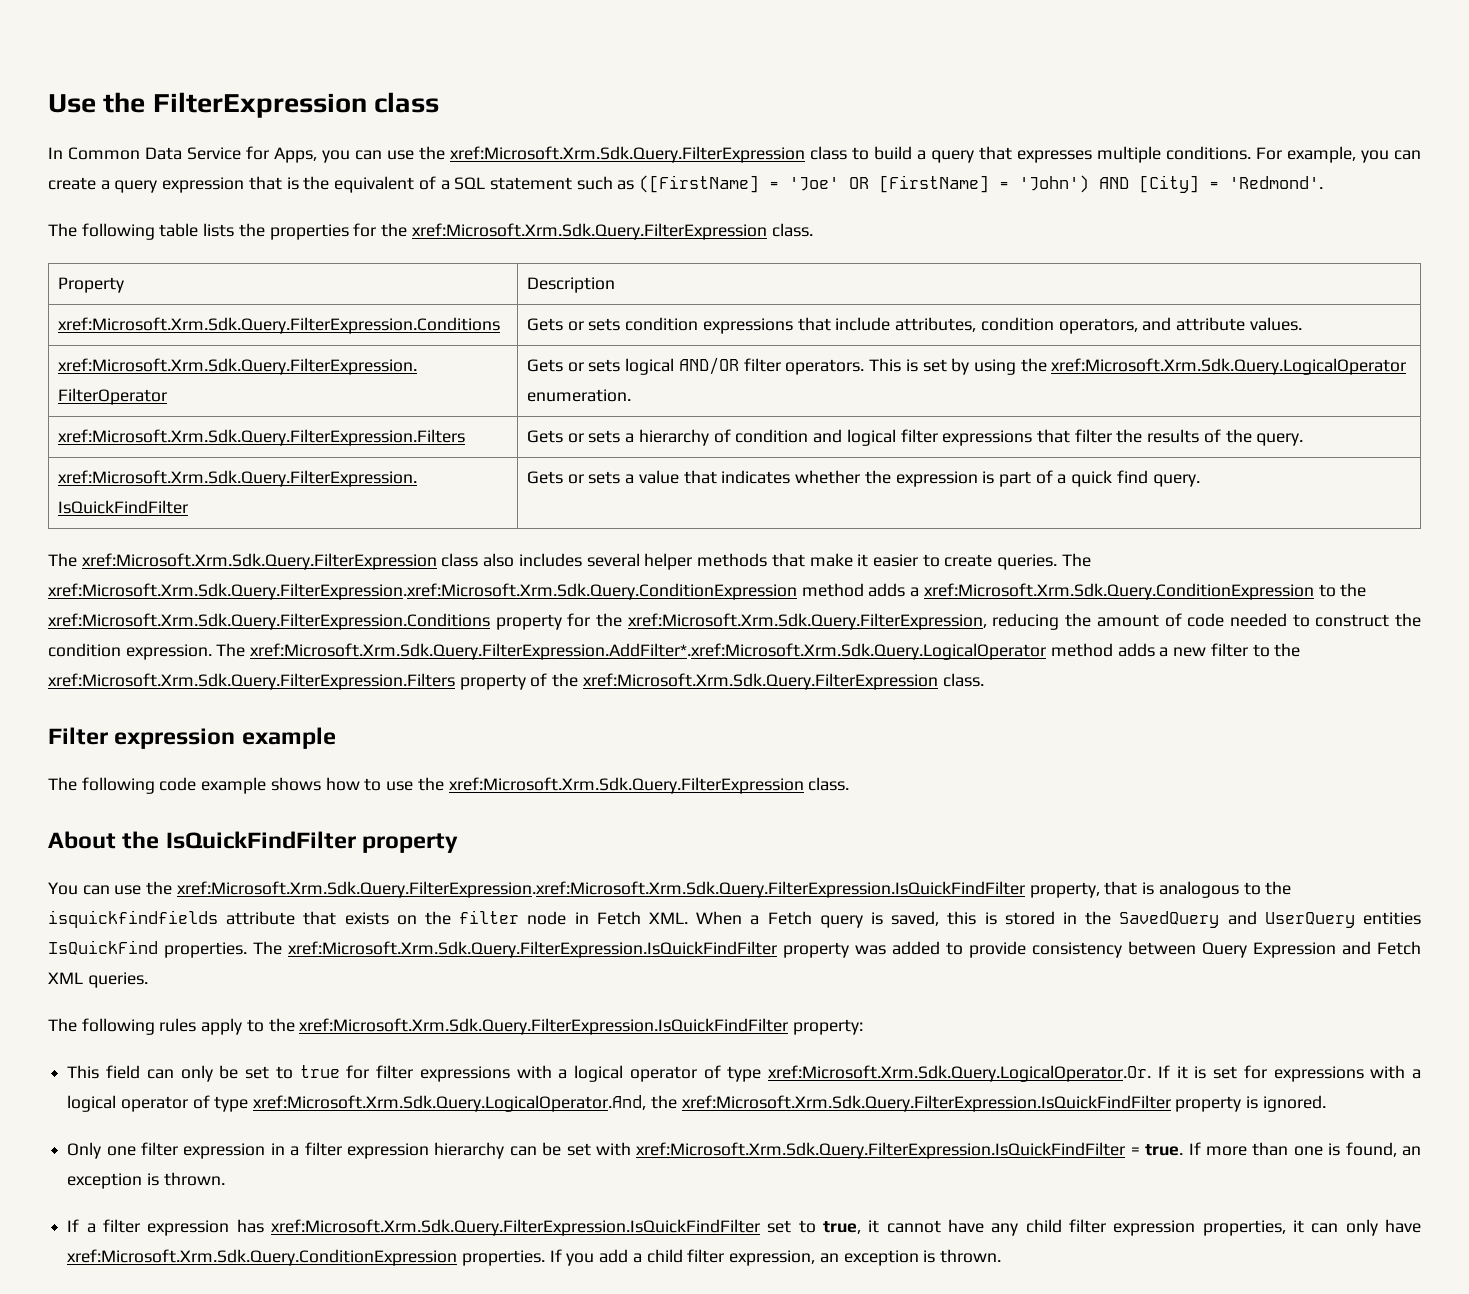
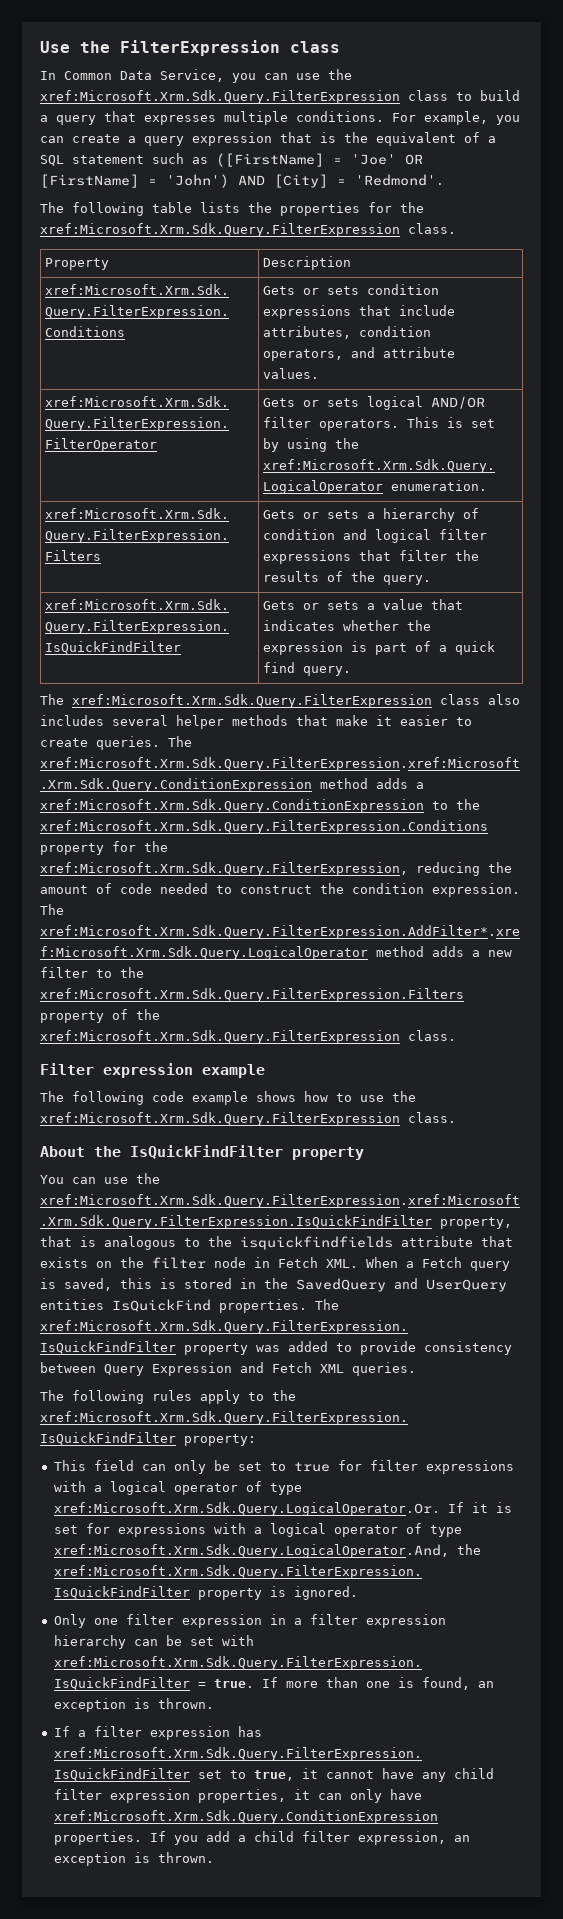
- In Common Data Service for Apps, you can use the xref:Microsoft.Xrm.Sdk.Query.FilterExpression class to build a query that expresses multiple conditions.
+ In Common Data Service, you can use the xref:Microsoft.Xrm.Sdk.Query.FilterExpression class to build a query that expresses multiple conditions.

